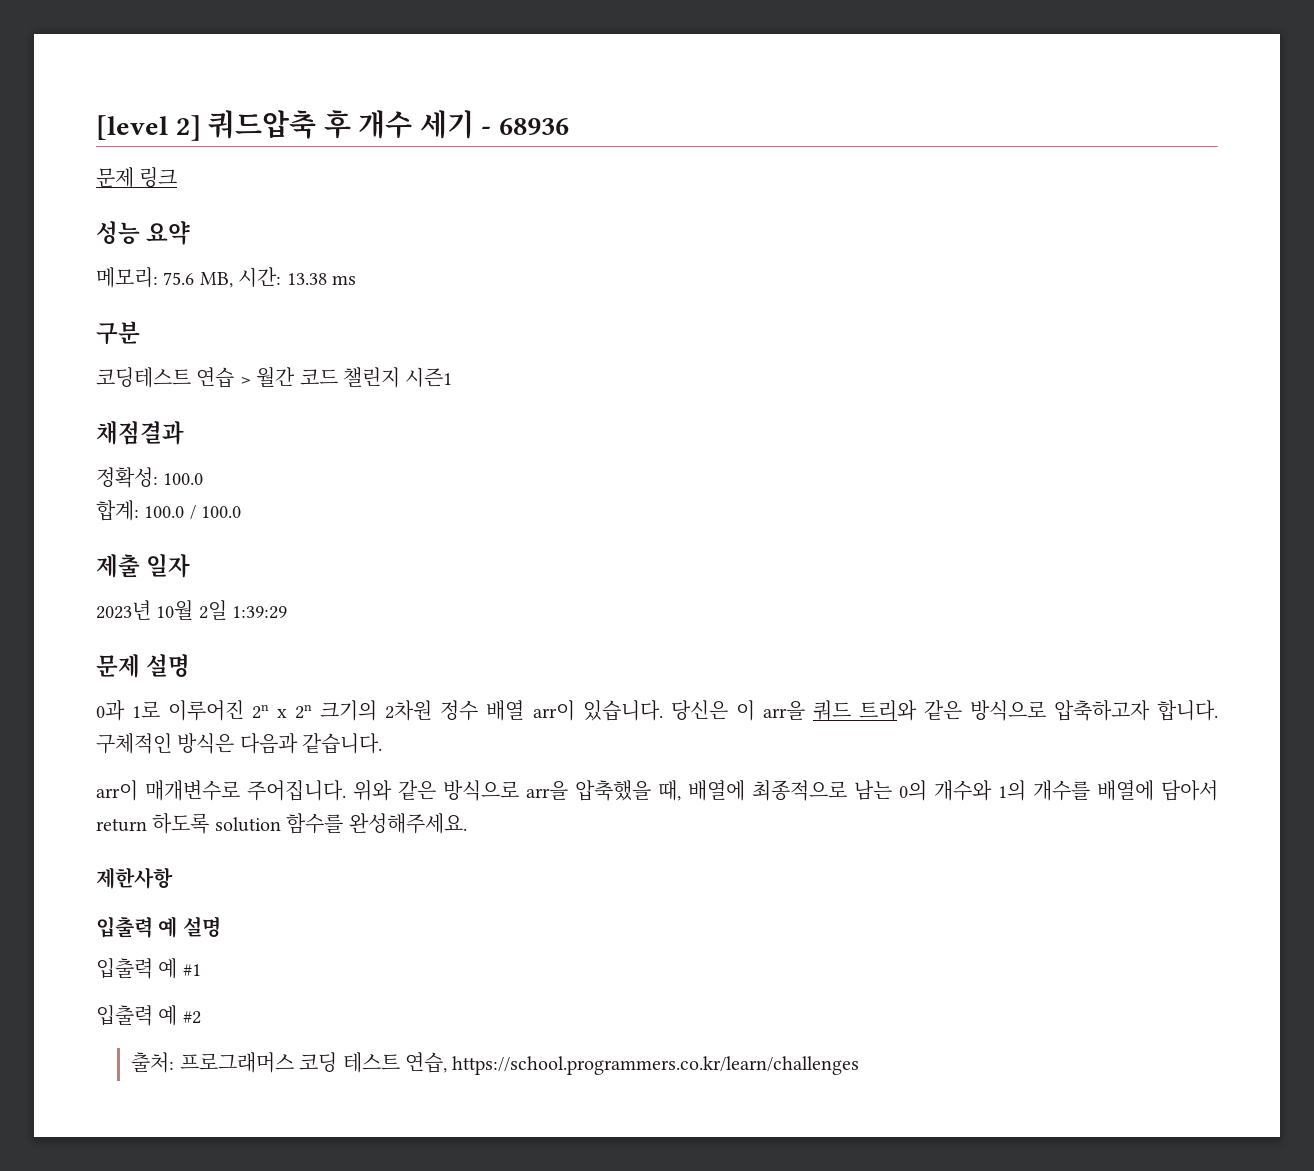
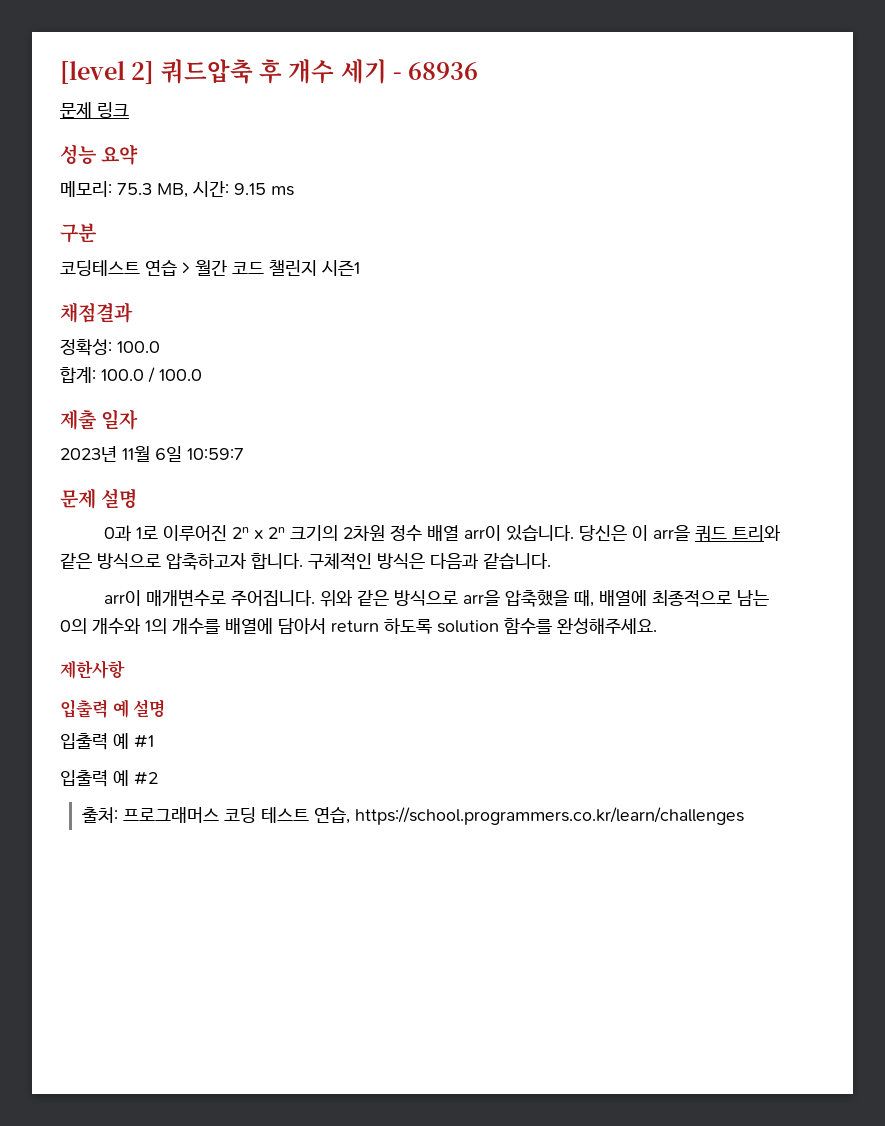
- 메모리: 75.6 MB, 시간: 13.38 ms
+ 메모리: 75.3 MB, 시간: 9.15 ms
- 2023년 10월 2일 1:39:29
+ 2023년 11월 6일 10:59:7

